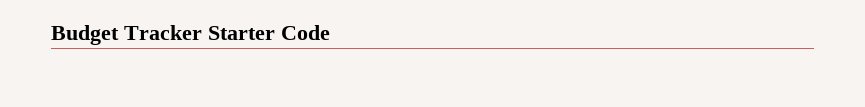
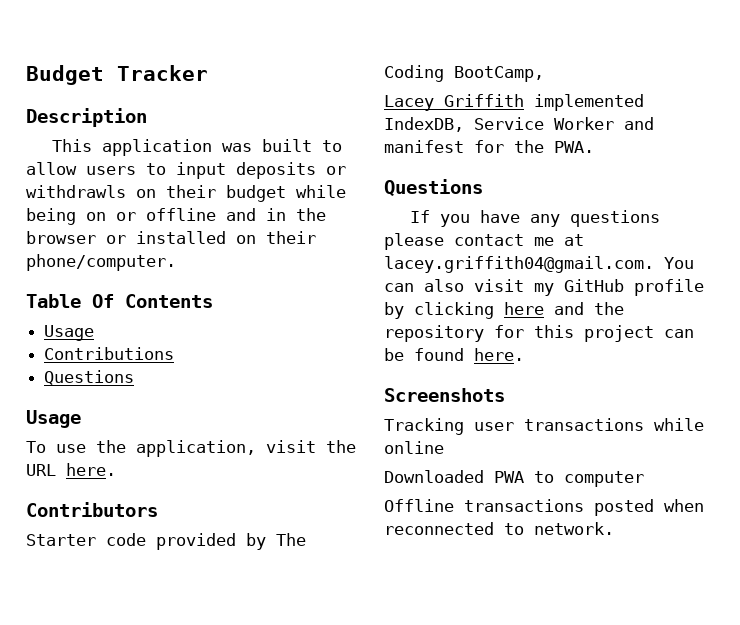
- Budget Tracker Starter Code
+ Budget Tracker
+ Description
+ This application was built to allow users to input deposits or withdrawls on their budget while being on or offline and in the browser or installed on their phone/computer.
+ Table Of Contents
+ Usage
+ Contributions
+ Questions
+ Usage
+ To use the application, visit the URL here.
+ Contributors
+ Starter code provided by The Coding BootCamp,
+ Lacey Griffith implemented IndexDB, Service Worker and manifest for the PWA.
+ Questions
+ If you have any questions please contact me at lacey.griffith04@gmail.com. You can also visit my GitHub profile by clicking here and the repository for this project can be found here.
+ Screenshots
+ Tracking user transactions while online
+ Downloaded PWA to computer
+ Offline transactions posted when reconnected to network.

